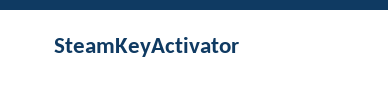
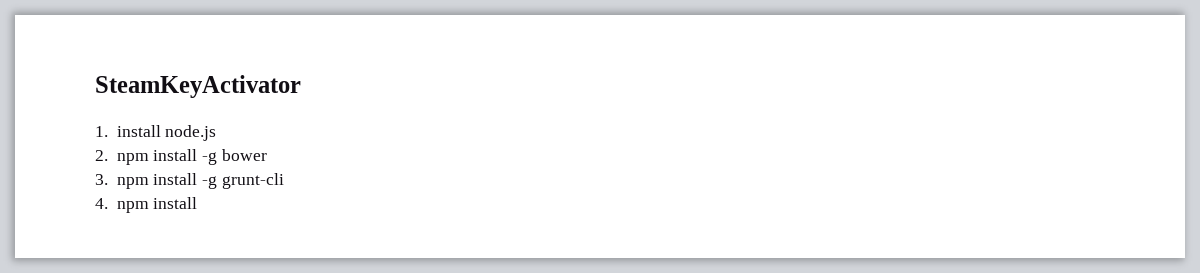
+ 1. install node.js
+ 2. npm install -g bower
+ 3. npm install -g grunt-cli
+ 4. npm install

